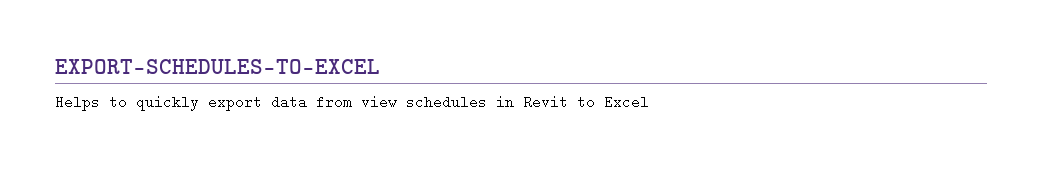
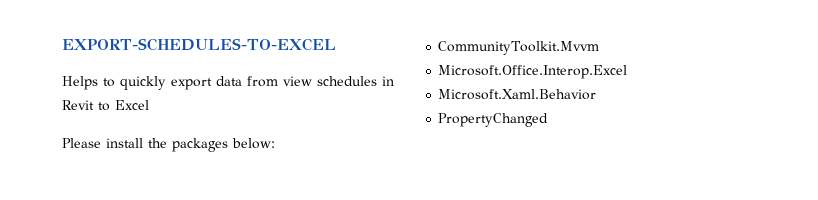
+ Please install the packages below:
+ CommunityToolkit.Mvvm
+ Microsoft.Office.Interop.Excel
+ Microsoft.Xaml.Behavior
+ PropertyChanged

